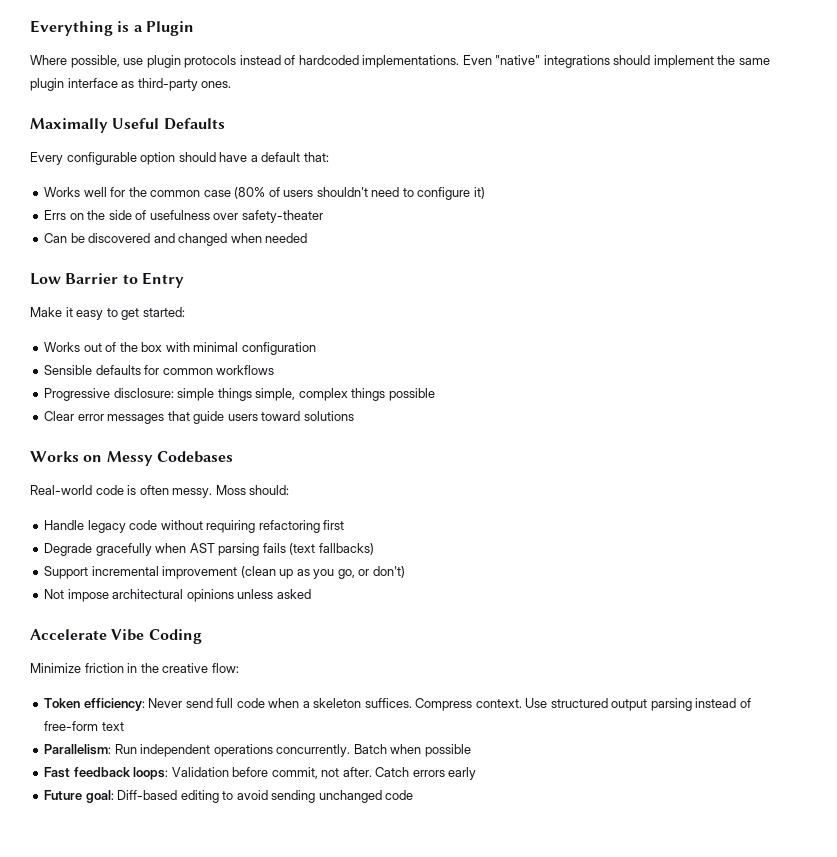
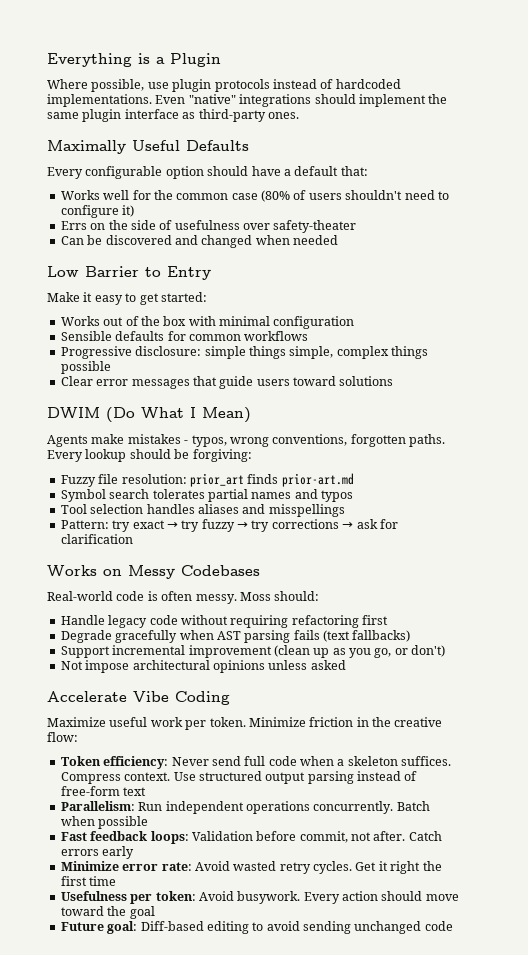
+ DWIM (Do What I Mean)
+ Agents make mistakes - typos, wrong conventions, forgotten paths. Every lookup should be forgiving:
+ Fuzzy file resolution: prior_art finds prior-art.md
+ Symbol search tolerates partial names and typos
+ Tool selection handles aliases and misspellings
+ Pattern: try exact → try fuzzy → try corrections → ask for clarification
+ Maximize useful work per token.
+ Minimize error rate: Avoid wasted retry cycles. Get it right the first time
+ Usefulness per token: Avoid busywork. Every action should move toward the goal

